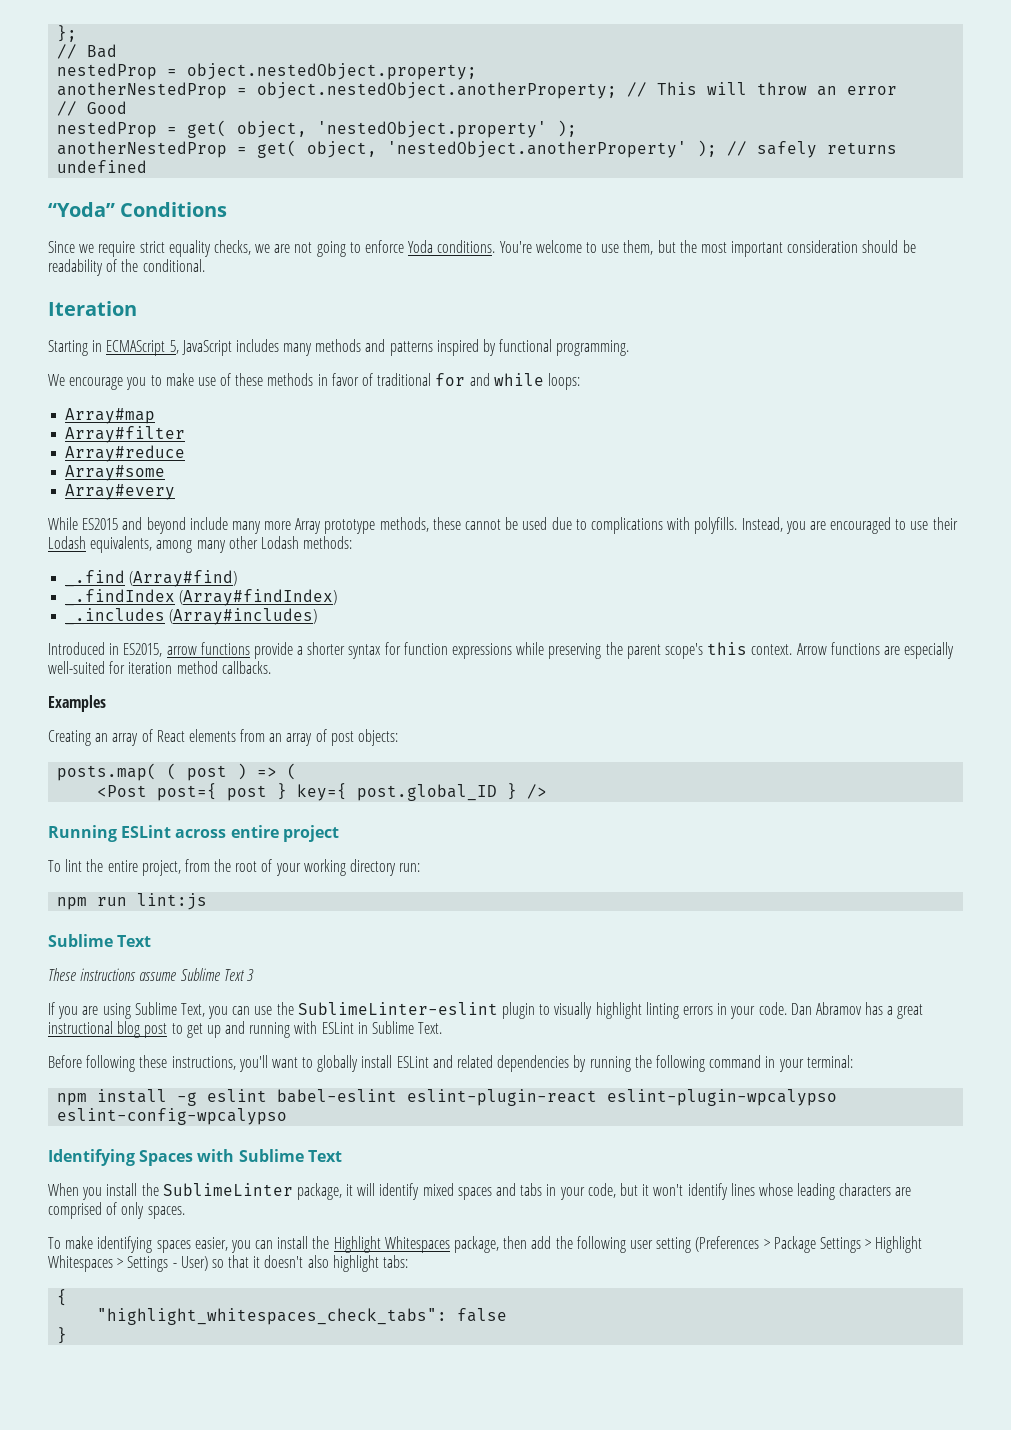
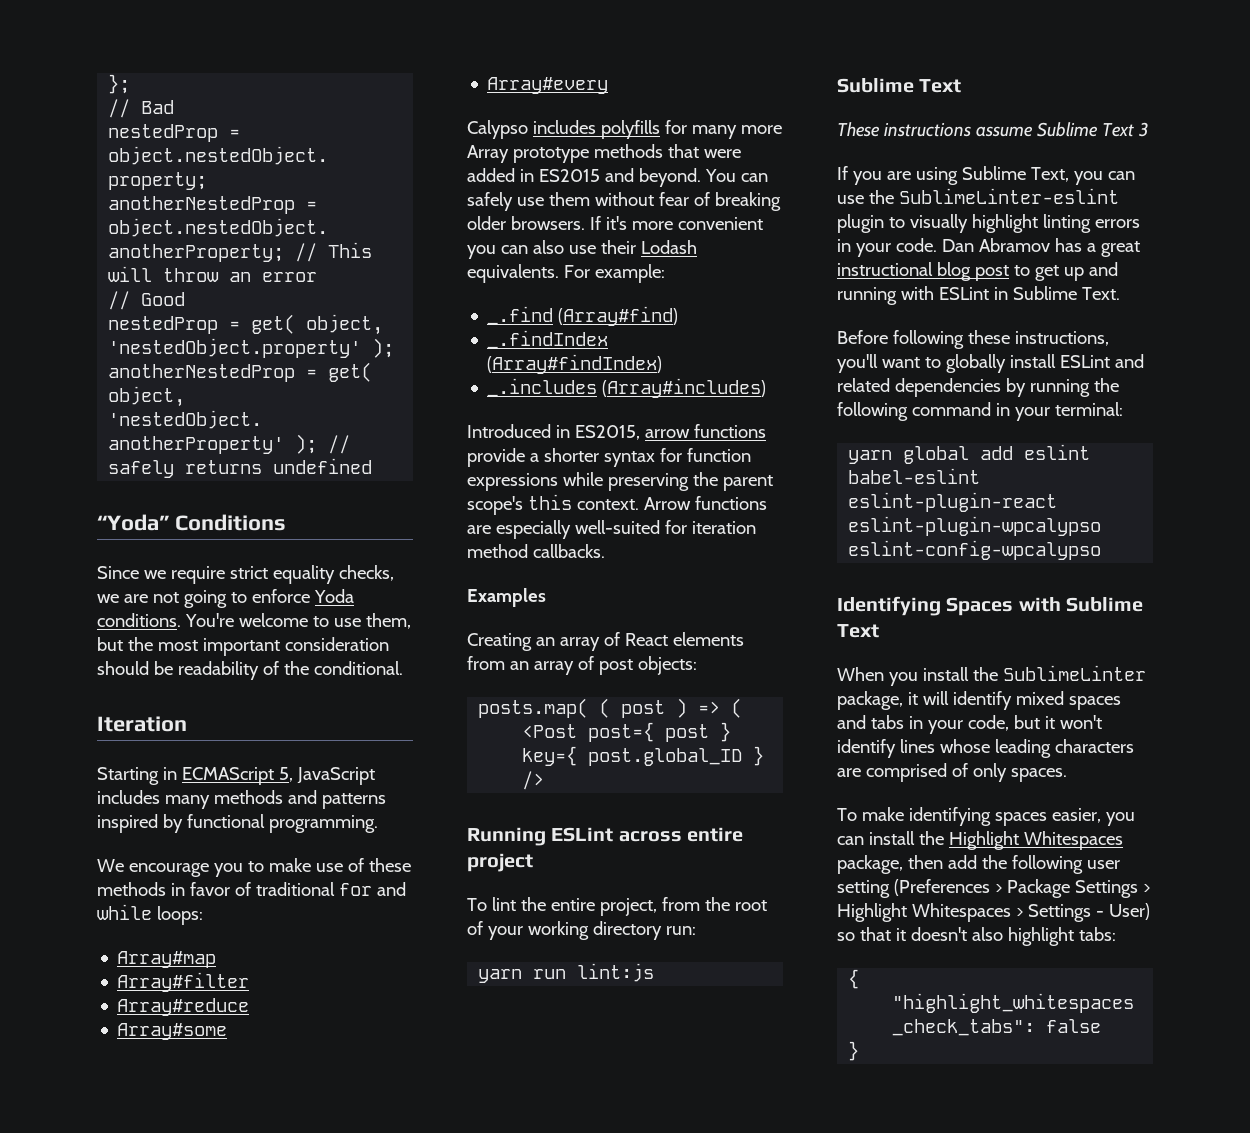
- While ES2015 and beyond include many more Array prototype methods, these cannot be used due to complications with polyfills. Instead, you are encouraged to use their Lodash equivalents, among many other Lodash methods:
+ Calypso includes polyfills for many more Array prototype methods that were added in ES2015 and beyond. You can safely use them without fear of breaking older browsers. If it's more convenient you can also use their Lodash equivalents. For example:
- npm run lint:js
+ yarn run lint:js
- npm install -g eslint babel-eslint eslint-plugin-react eslint-plugin-wpcalypso eslint-config-wpcalypso
+ yarn global add eslint babel-eslint eslint-plugin-react eslint-plugin-wpcalypso eslint-config-wpcalypso

